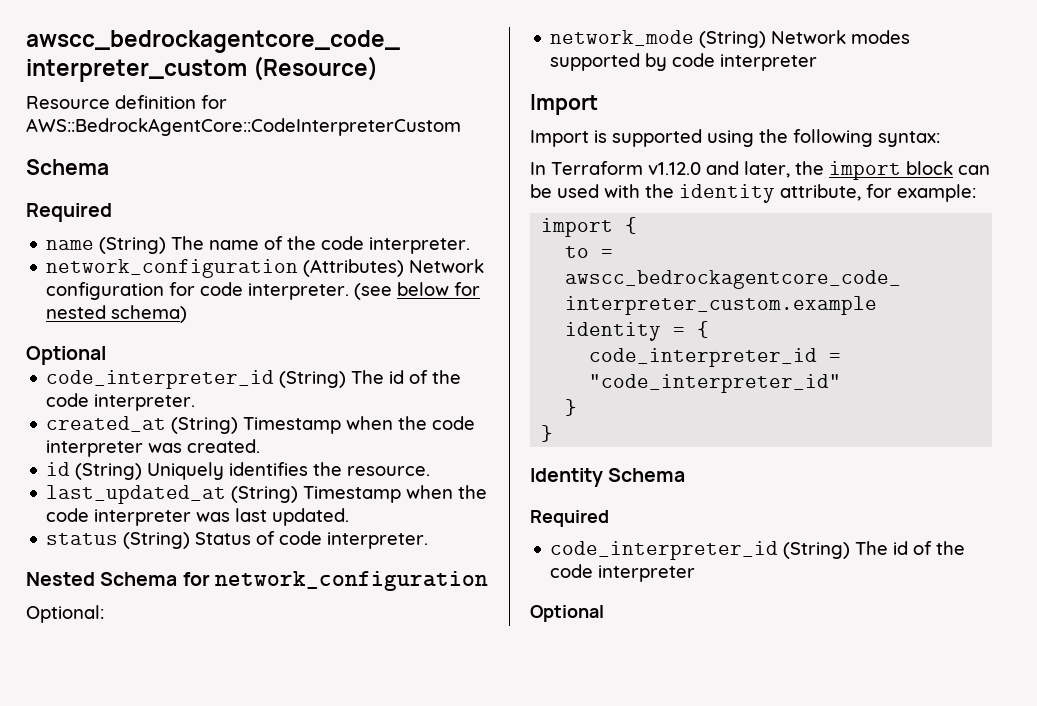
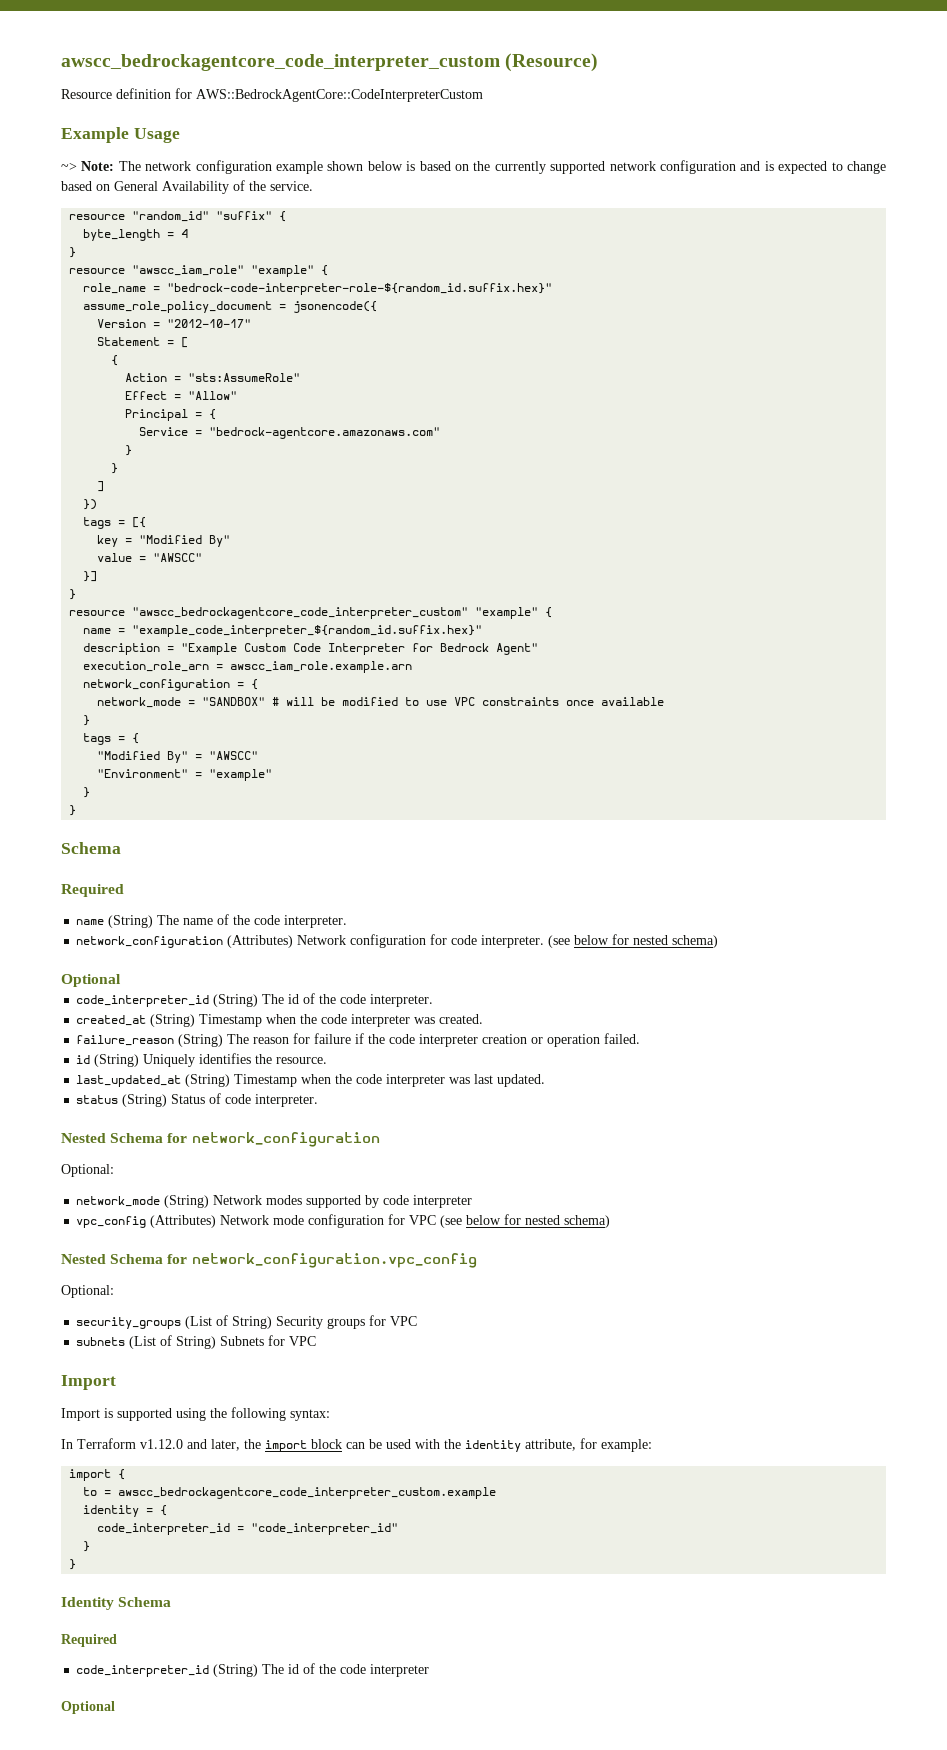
+ Example Usage
+ ~> Note: The network configuration example shown below is based on the currently supported network configuration and is expected to change based on General Availability of the service.
+ resource "random_id" "suffix" {
+ byte_length = 4
+ }
+ resource "awscc_iam_role" "example" {
+ role_name = "bedrock-code-interpreter-role-${random_id.suffix.hex}"
+ assume_role_policy_document = jsonencode({
+ Version = "2012-10-17"
+ Statement = [
+ {
+ Action = "sts:AssumeRole"
+ Effect = "Allow"
+ Principal = {
+ Service = "bedrock-agentcore.amazonaws.com"
+ }
+ }
+ ]
+ })
+ tags = [{
+ key = "Modified By"
+ value = "AWSCC"
+ }]
+ }
+ resource "awscc_bedrockagentcore_code_interpreter_custom" "example" {
+ name = "example_code_interpreter_${random_id.suffix.hex}"
+ description = "Example Custom Code Interpreter for Bedrock Agent"
+ execution_role_arn = awscc_iam_role.example.arn
+ network_configuration = {
+ network_mode = "SANDBOX" # will be modified to use VPC constraints once available
+ }
+ tags = {
+ "Modified By" = "AWSCC"
+ "Environment" = "example"
+ }
+ }
+ failure_reason (String) The reason for failure if the code interpreter creation or operation failed.
+ vpc_config (Attributes) Network mode configuration for VPC (see below for nested schema)
+ Nested Schema for network_configuration.vpc_config
+ Optional:
+ security_groups (List of String) Security groups for VPC
+ subnets (List of String) Subnets for VPC

